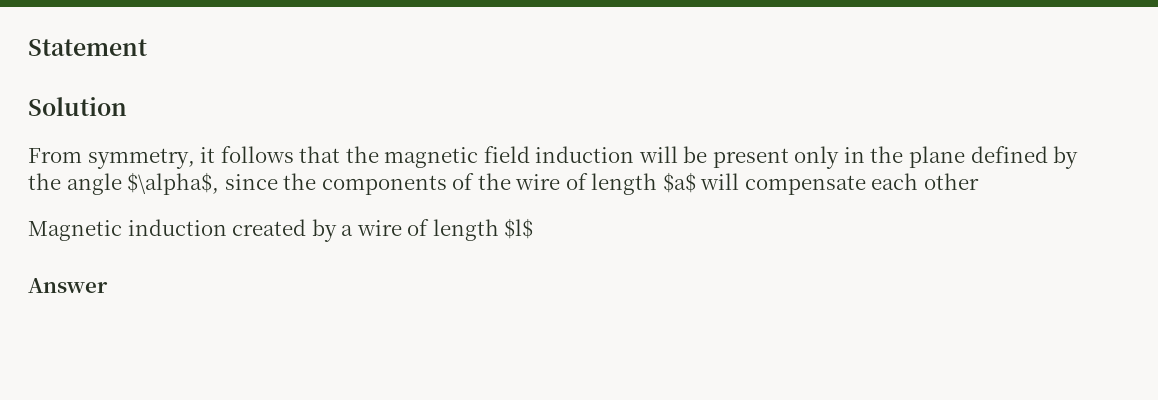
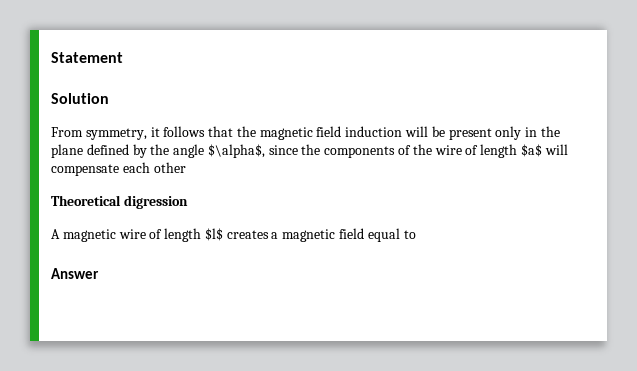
- Magnetic induction created by a wire of length $l$
+ Theoretical digression
+ A magnetic wire of length $l$ creates a magnetic field equal to

